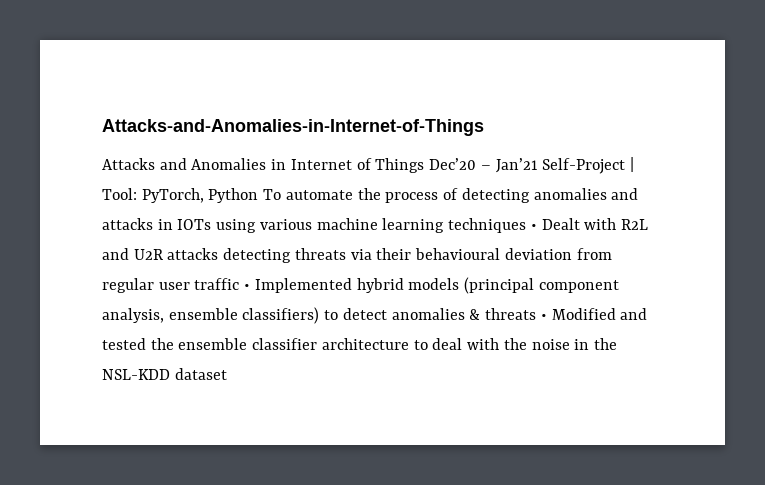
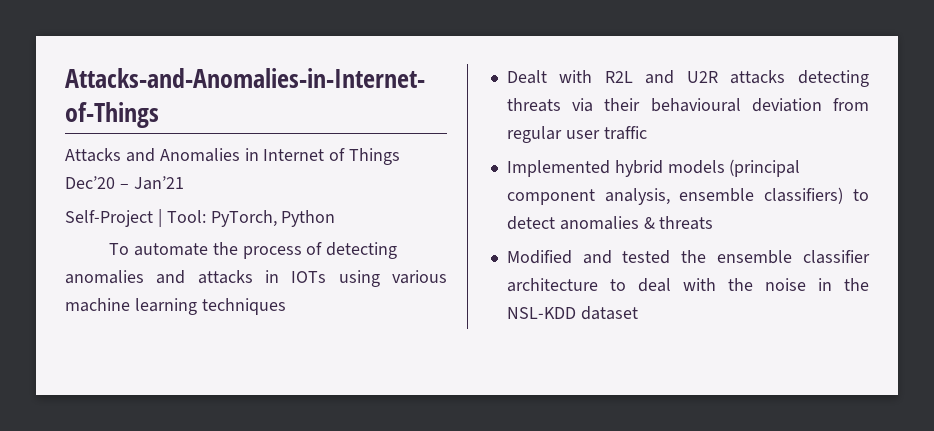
- Attacks and Anomalies in Internet of Things Dec’20 – Jan’21 Self-Project | Tool:
+ Attacks and Anomalies in Internet of Things Dec’20 – Jan’21
+ Self-Project | Tool:
- PyTorch, Python To automate the process of detecting anomalies and attacks in IOTs using various machine learning techniques • Dealt with R2L and U2R attacks detecting threats via their behavioural deviation from regular user traffic • Implemented hybrid models (principal component analysis, ensemble classifiers) to detect anomalies & threats • Modified and tested the ensemble classifier architecture to deal with the noise in the NSL-KDD dataset
+ PyTorch, Python
+ To automate the process of detecting anomalies and attacks in IOTs using various machine learning techniques
+ Dealt with R2L and U2R attacks detecting threats via their behavioural deviation from regular user traffic
+ Implemented hybrid models (principal component analysis, ensemble classifiers) to detect anomalies & threats
+ Modified and tested the ensemble classifier architecture to deal with the noise in the NSL-KDD dataset

